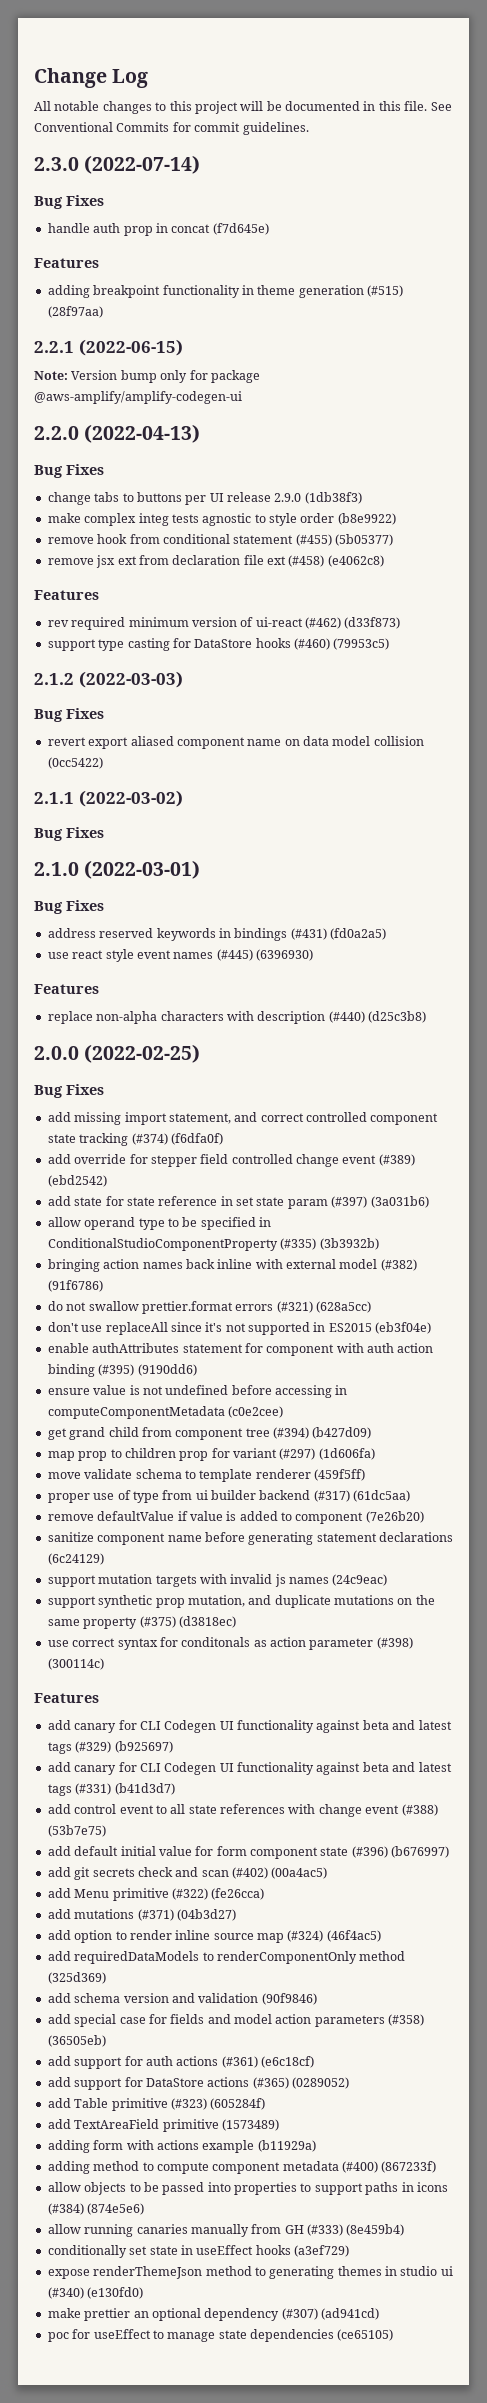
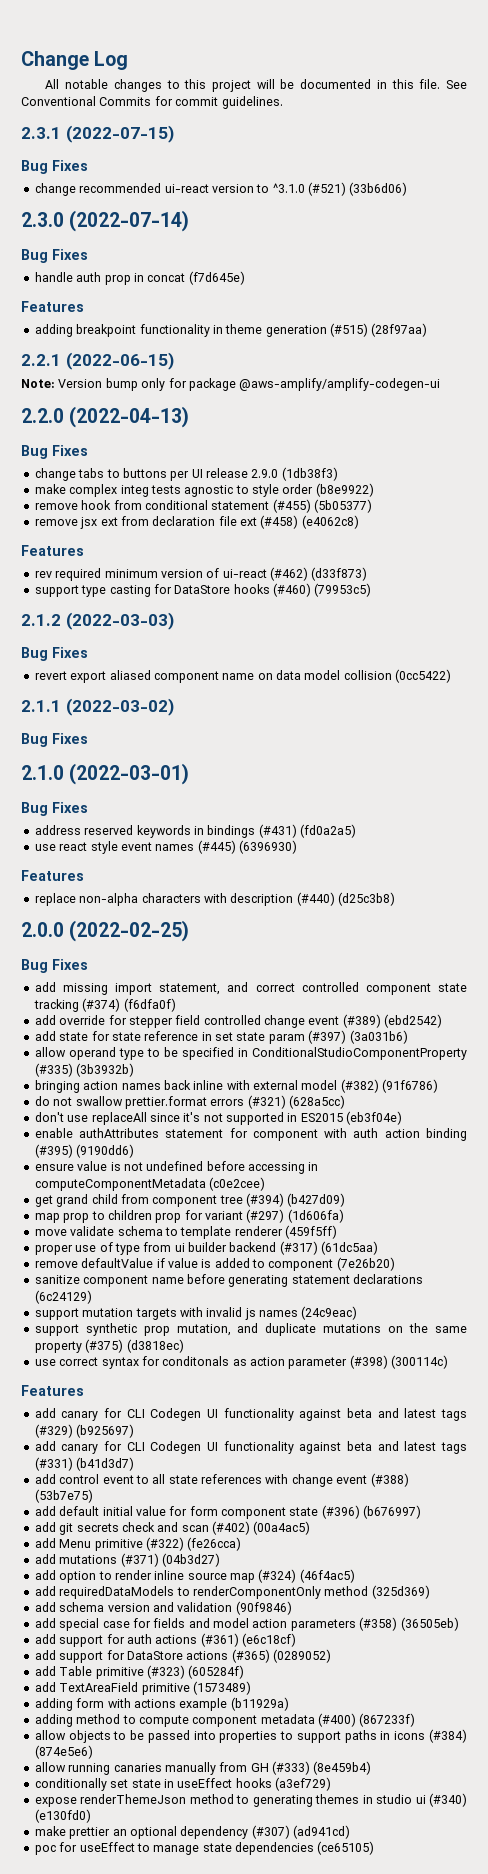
+ 2.3.1 (2022-07-15)
+ Bug Fixes
+ change recommended ui-react version to ^3.1.0 (#521) (33b6d06)

